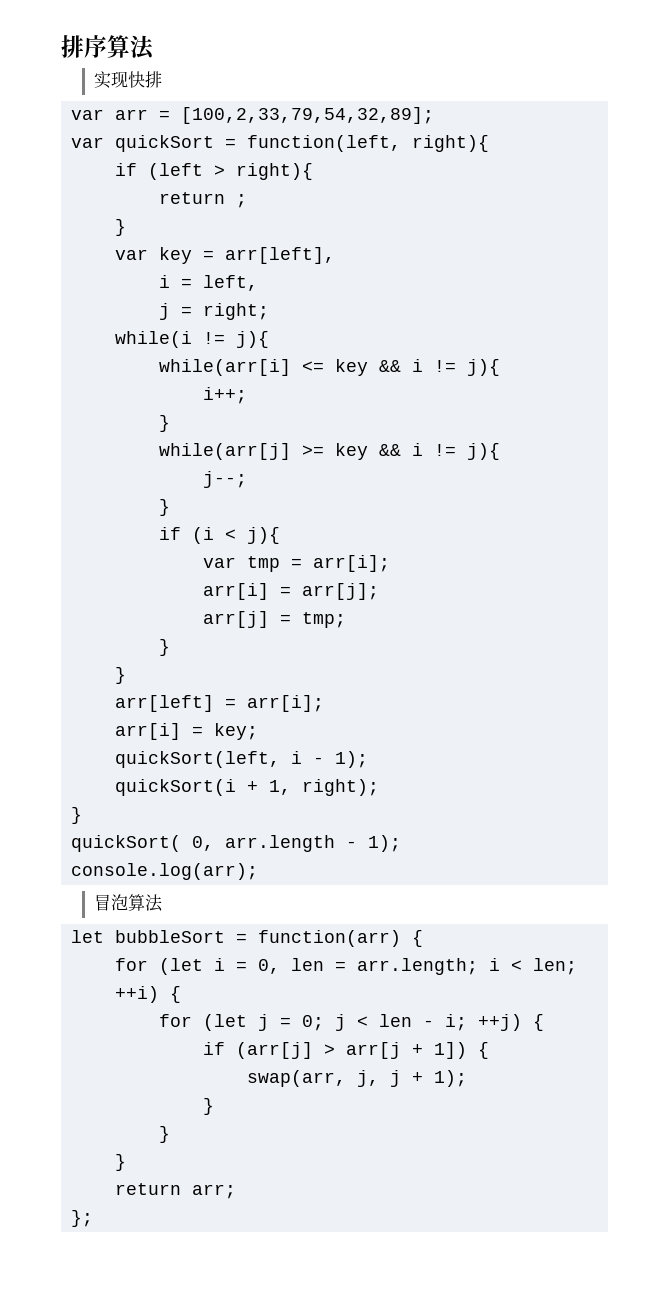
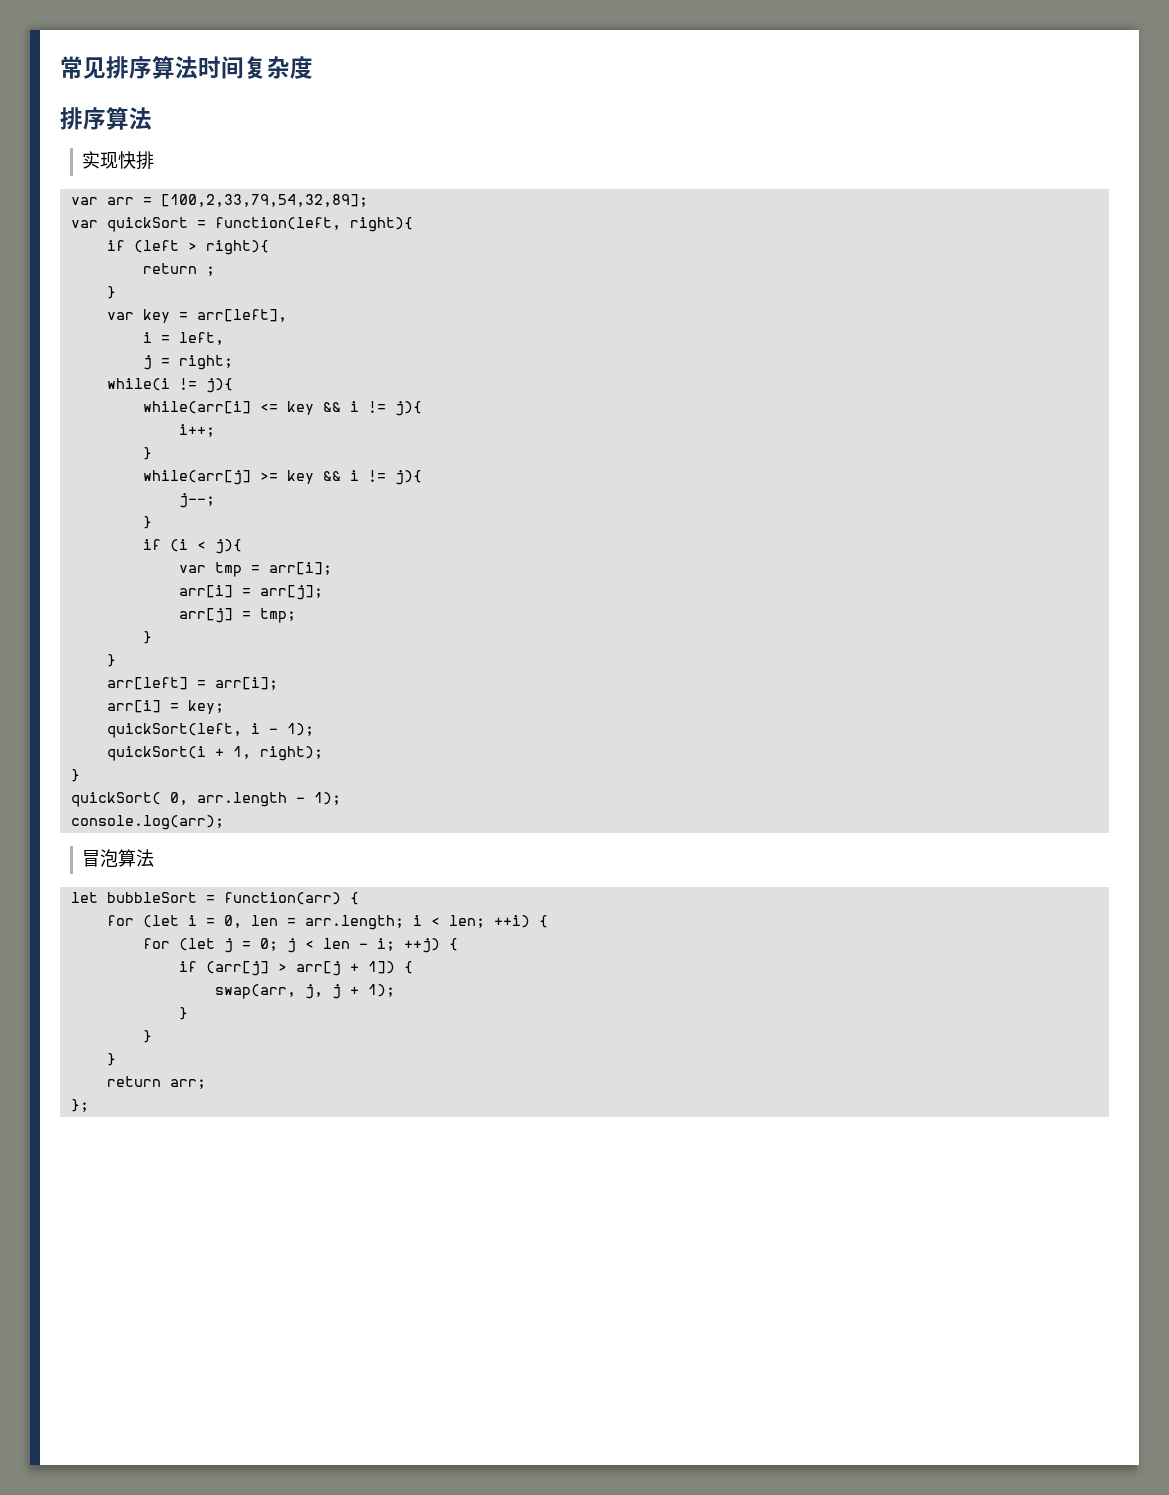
+ 常见排序算法时间复杂度

